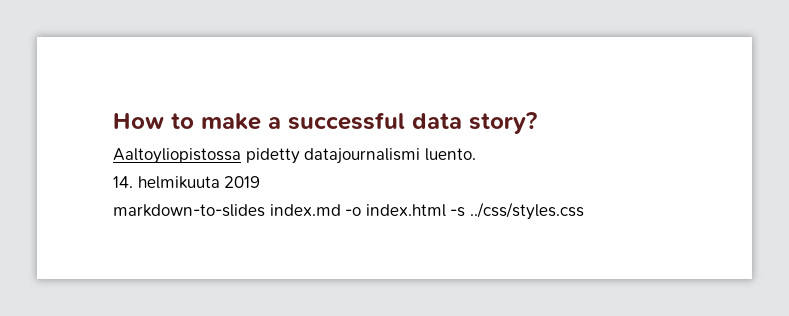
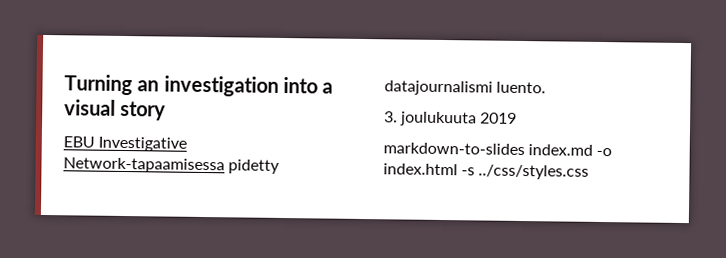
- How to make a successful data story?
- Aaltoyliopistossa pidetty datajournalismi luento.
+ Turning an investigation into a visual story
+ EBU Investigative Network-tapaamisessa pidetty datajournalismi luento.
- 14. helmikuuta 2019
+ 3. joulukuuta 2019

